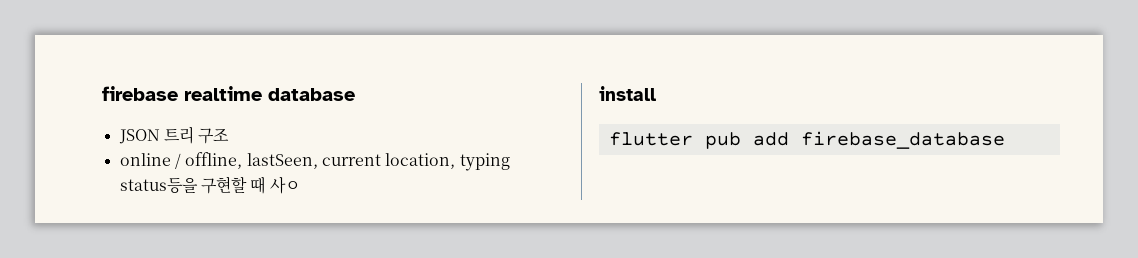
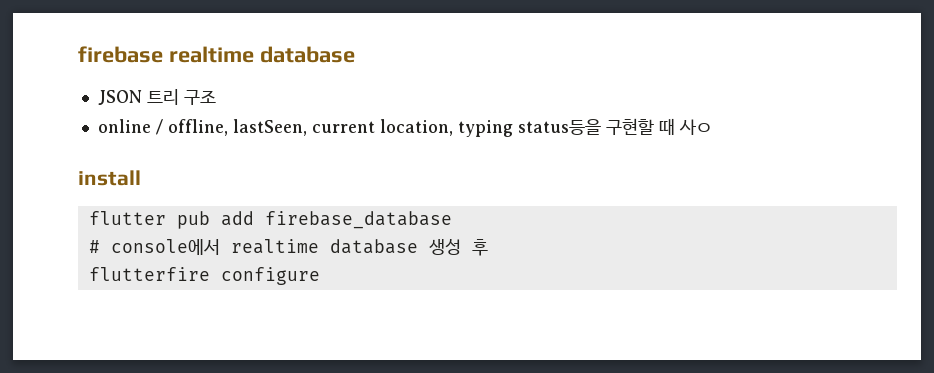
+ # console에서 realtime database 생성 후
+ flutterfire configure

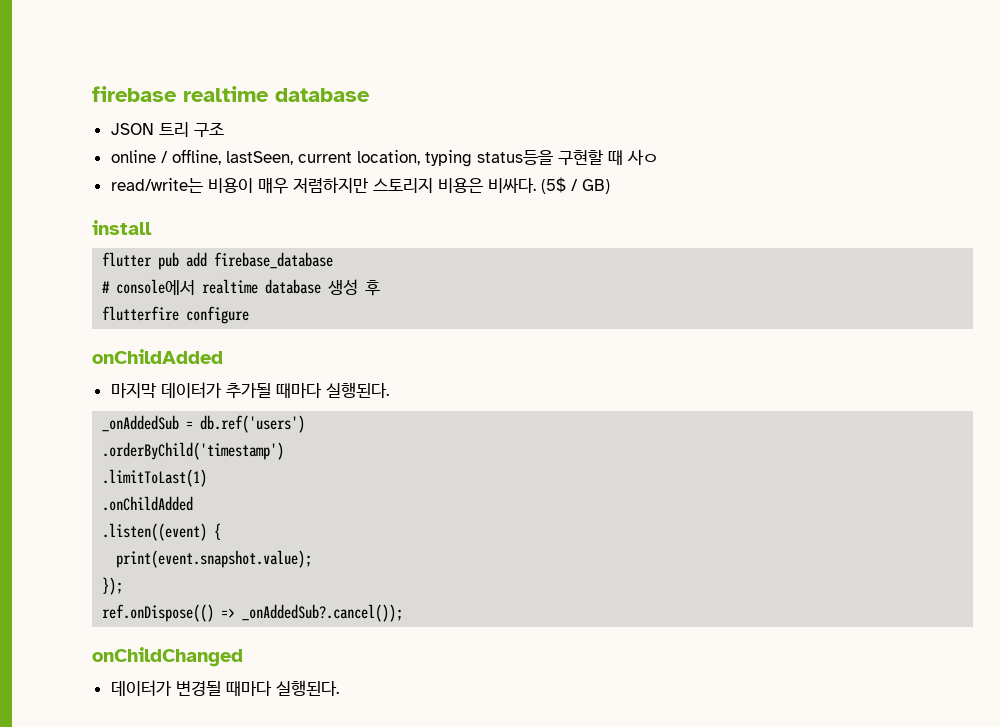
+ read/write는 비용이 매우 저렴하지만 스토리지 비용은 비싸다. (5$ / GB)
+ onChildAdded
+ 마지막 데이터가 추가될 때마다 실행된다.
+ _onAddedSub = db.ref('users')
+ .orderByChild('timestamp')
+ .limitToLast(1)
+ .onChildAdded
+ .listen((event) {
+ print(event.snapshot.value);
+ });
+ ref.onDispose(() => _onAddedSub?.cancel());
+ onChildChanged
+ 데이터가 변경될 때마다 실행된다.

